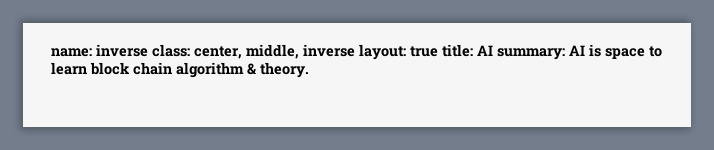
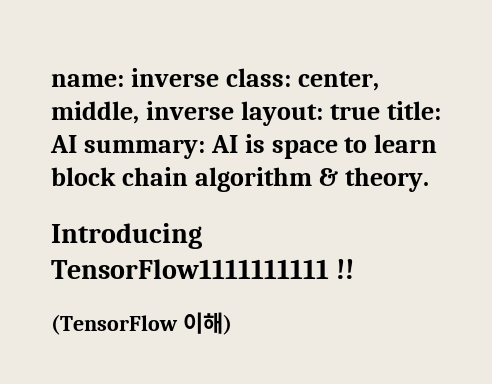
+ Introducing TensorFlow1111111111 !!
+ (TensorFlow 이해)

